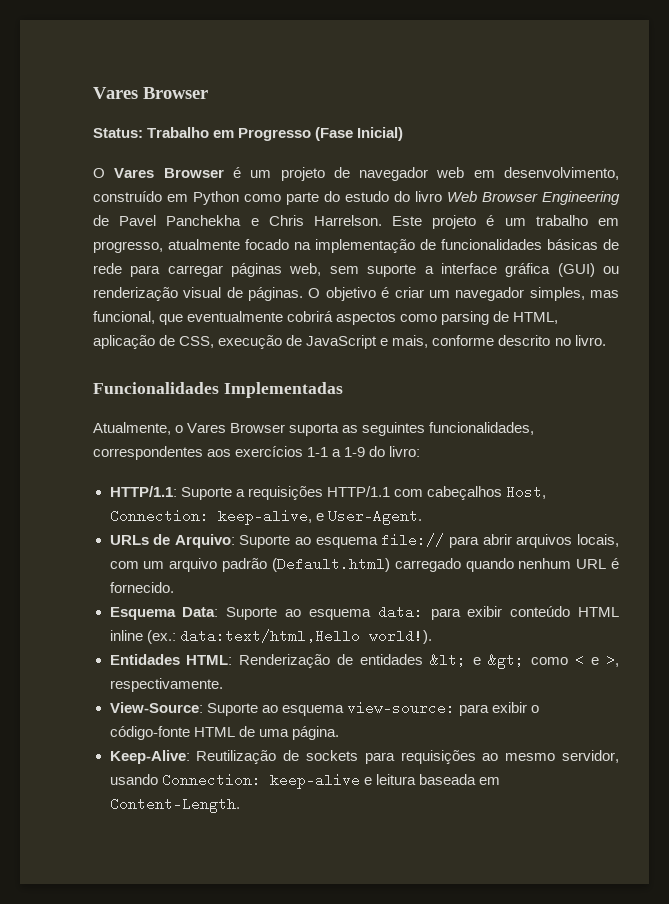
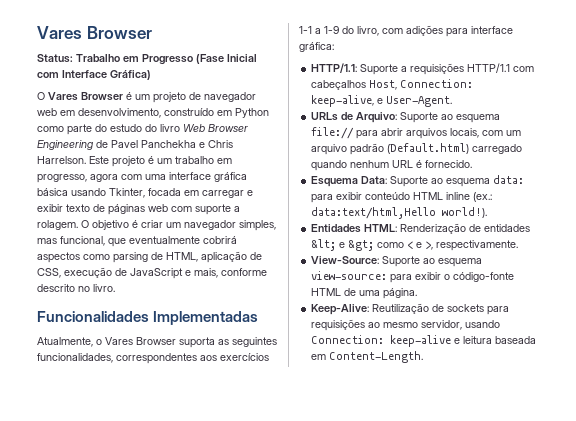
- Status: Trabalho em Progresso (Fase Inicial)
+ Status: Trabalho em Progresso (Fase Inicial com Interface Gráfica)
- Este projeto é um trabalho em progresso, atualmente focado na implementação de funcionalidades básicas de rede para carregar páginas web, sem suporte a interface gráfica (GUI) ou renderização visual de páginas.
+ Este projeto é um trabalho em progresso, agora com uma interface gráfica básica usando Tkinter, focada em carregar e exibir texto de páginas web com suporte a rolagem.
- Atualmente, o Vares Browser suporta as seguintes funcionalidades, correspondentes aos exercícios 1-1 a 1-9 do livro:
+ Atualmente, o Vares Browser suporta as seguintes funcionalidades, correspondentes aos exercícios 1-1 a 1-9 do livro, com adições para interface gráfica:

